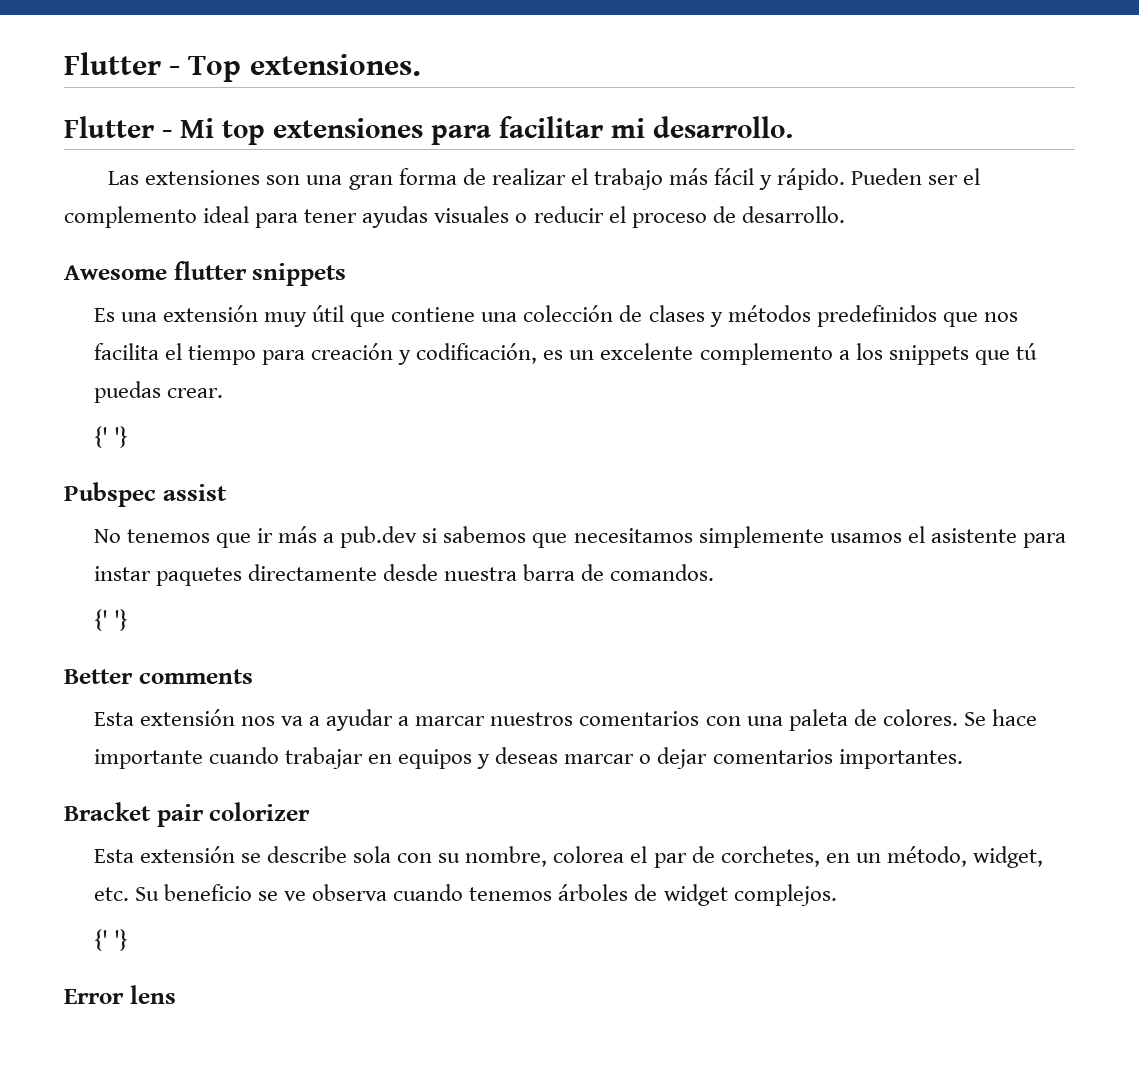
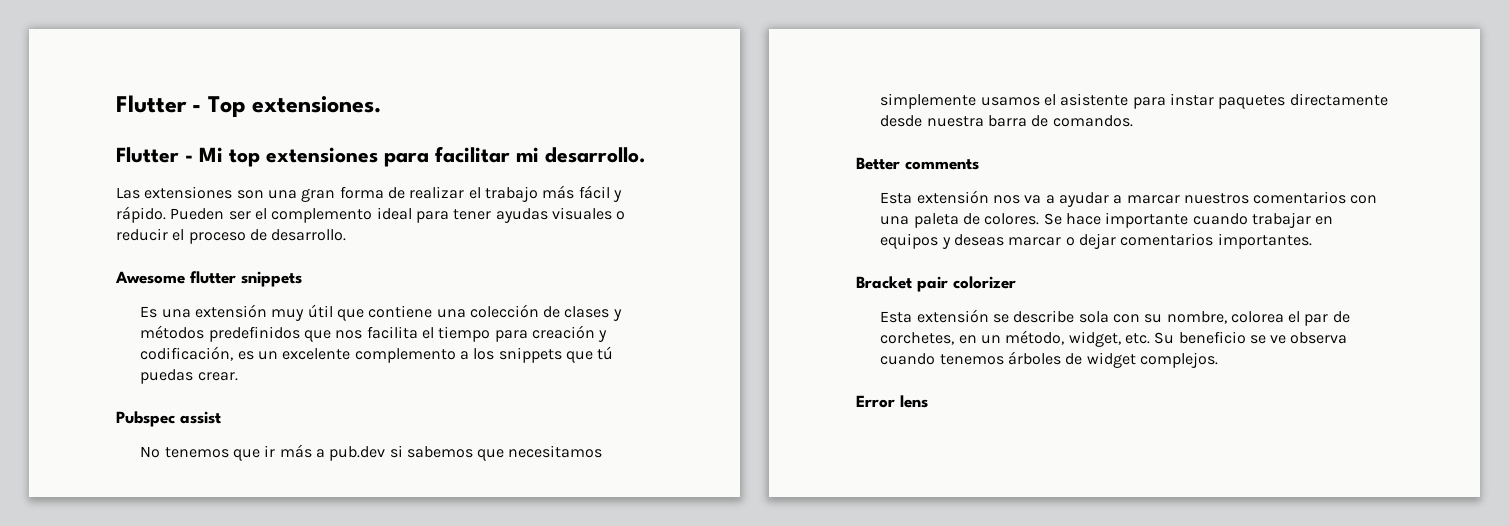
  Es una extensión muy útil que contiene una colección de clases y métodos predefinidos que nos facilita el tiempo para creación y codificación, es un excelente complemento a los snippets que tú puedas crear.
- {' '}
  No tenemos que ir más a pub.dev si sabemos que necesitamos simplemente usamos el asistente para instar paquetes directamente desde nuestra barra de comandos.
- {' '}
  Esta extensión se describe sola con su nombre, colorea el par de corchetes, en un método, widget, etc. Su beneficio se ve observa cuando tenemos árboles de widget complejos.
- {' '}

